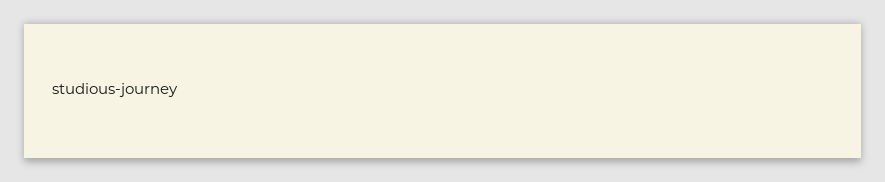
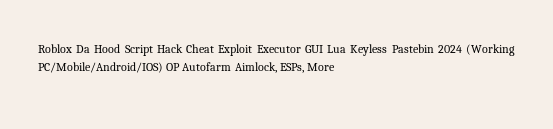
- studious-journey
+ Roblox Da Hood Script Hack Cheat Exploit Executor GUI Lua Keyless Pastebin 2024 (Working PC/Mobile/Android/IOS) OP Autofarm Aimlock, ESPs, More

